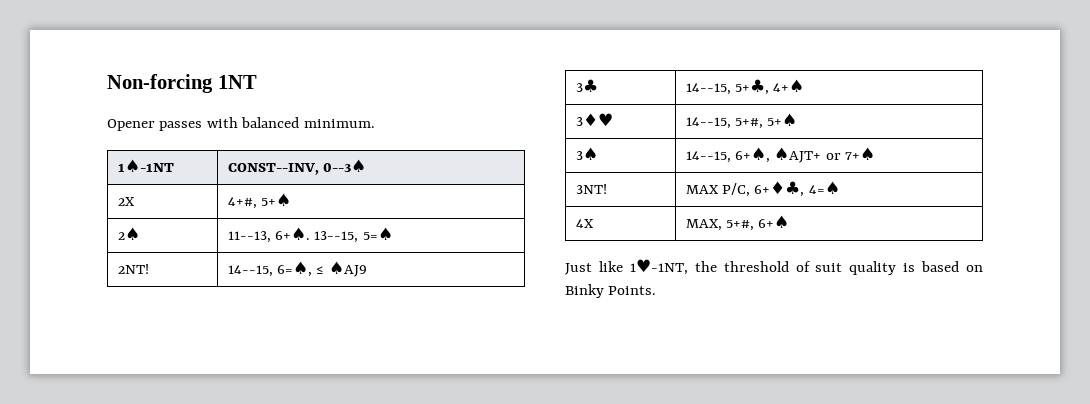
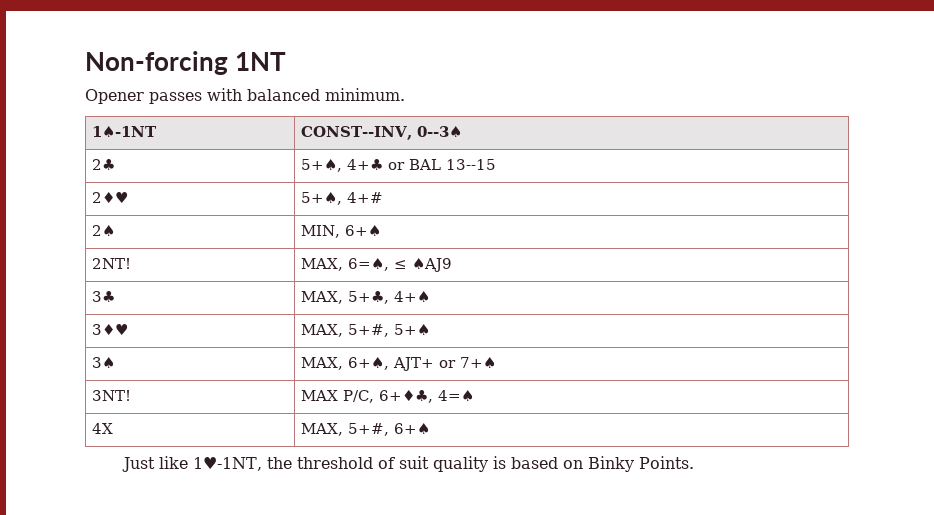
- 2X | 4+#, 5+♠
- 2♠ | 11--13, 6+♠. 13--15, 5=♠
+ 2♣ | 5+♠, 4+♣ or BAL 13--15
+ 2♦♥ | 5+♠, 4+#
+ 2♠ | MIN, 6+♠
- 2NT! | 14--15, 6=♠, ≤ ♠AJ9
+ 2NT! | MAX, 6=♠, ≤ ♠AJ9
- 3♣ | 14--15, 5+♣, 4+♠
+ 3♣ | MAX, 5+♣, 4+♠
- 3♦♥ | 14--15, 5+#, 5+♠
+ 3♦♥ | MAX, 5+#, 5+♠
- 3♠ | 14--15, 6+♠, ♠AJT+ or 7+♠
+ 3♠ | MAX, 6+♠, AJT+ or 7+♠

